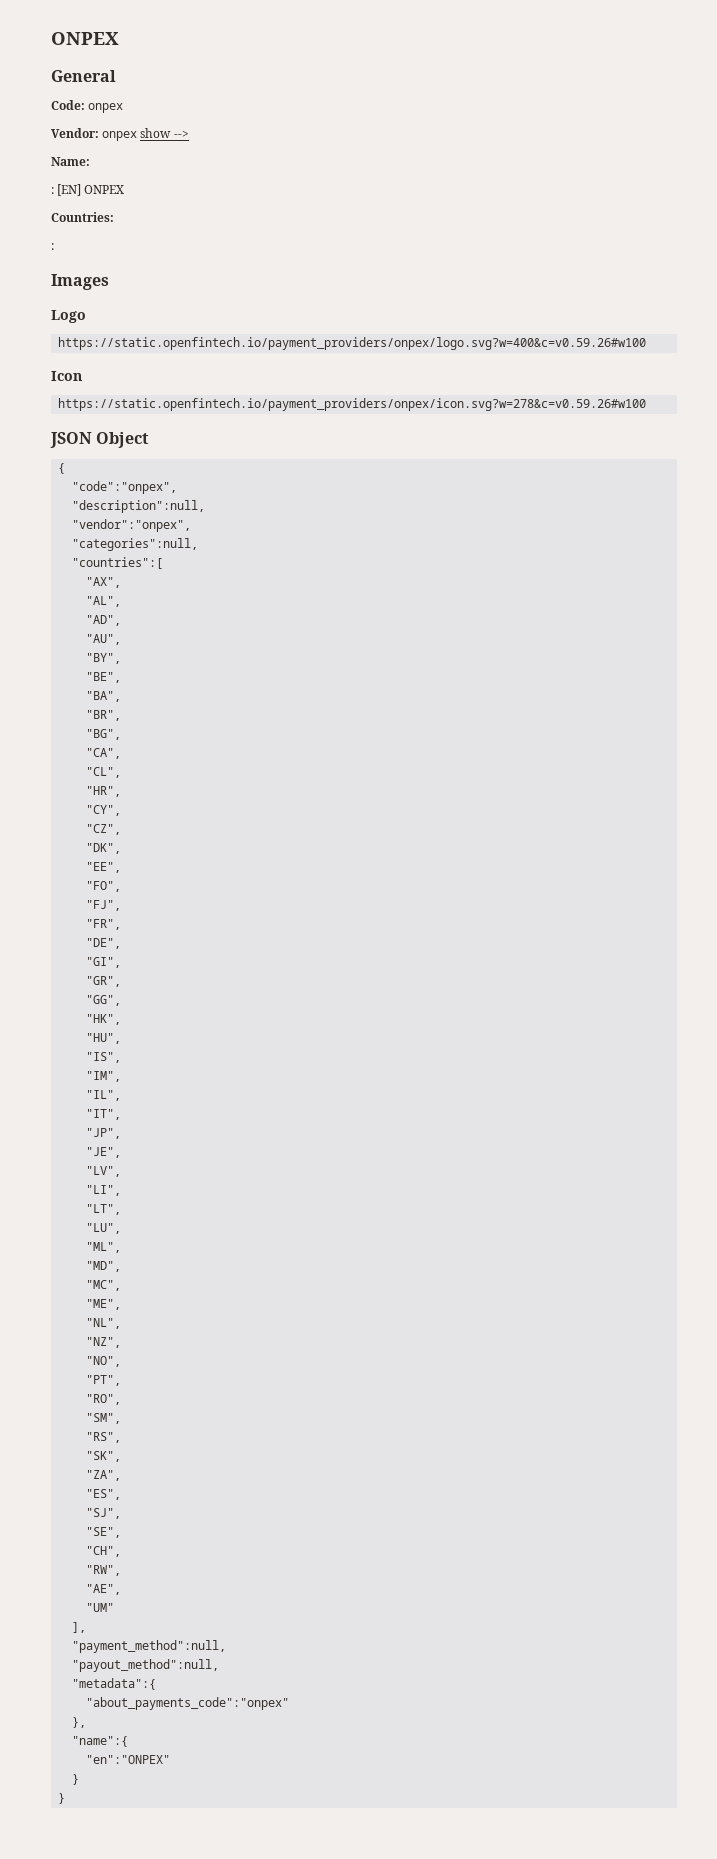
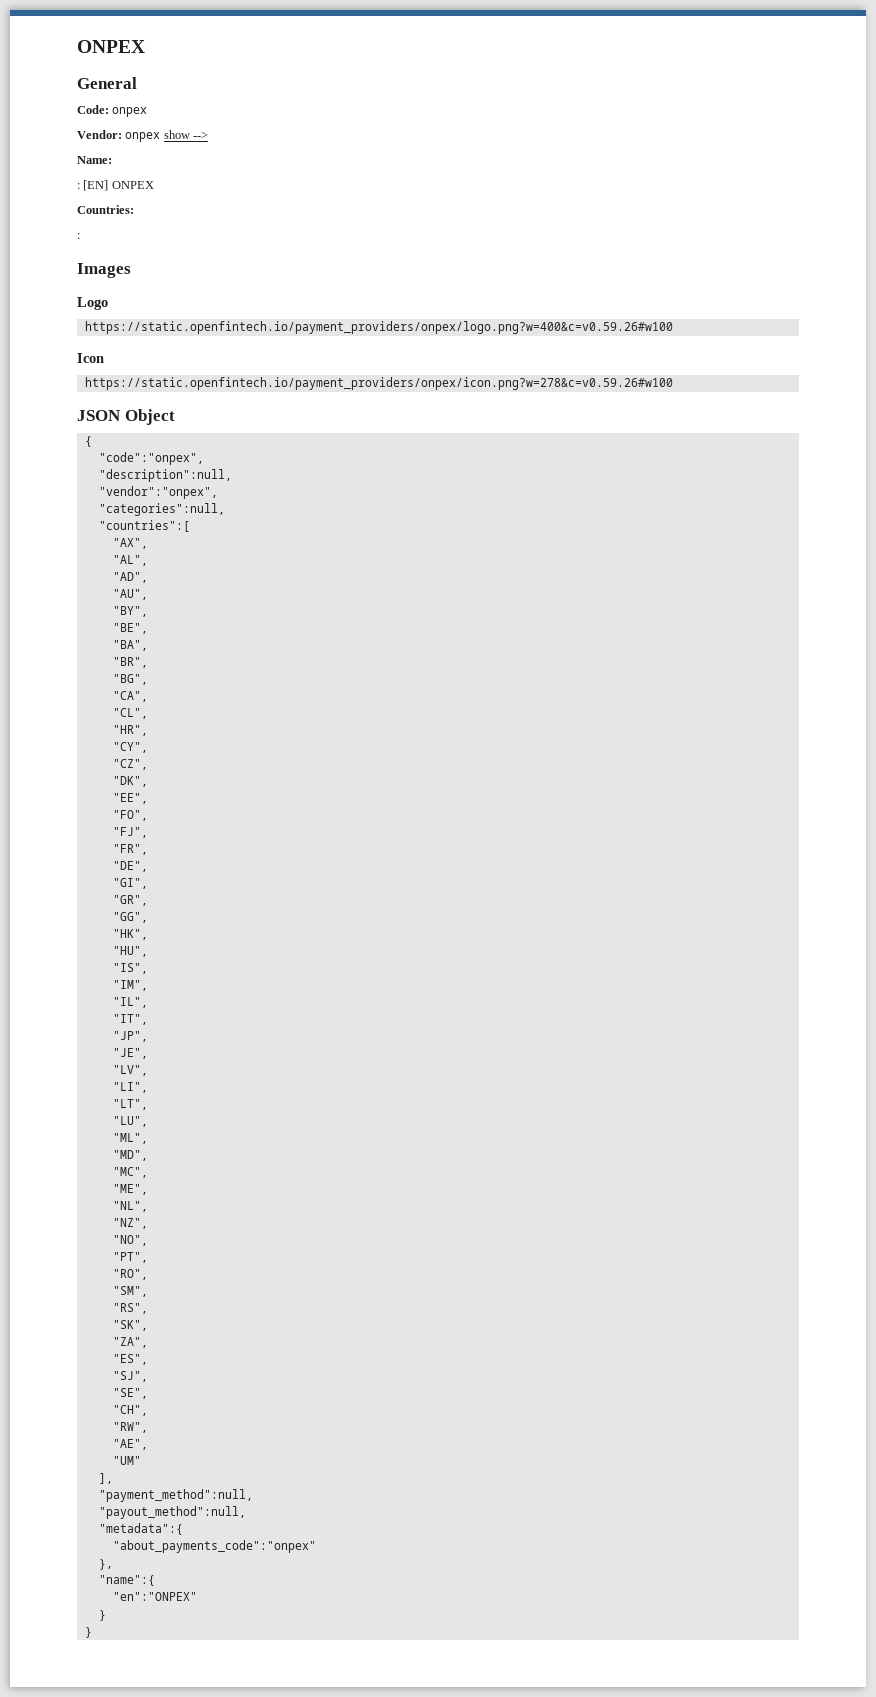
- https://static.openfintech.io/payment_providers/onpex/logo.svg?w=400&c=v0.59.26#w100
+ https://static.openfintech.io/payment_providers/onpex/logo.png?w=400&c=v0.59.26#w100
- https://static.openfintech.io/payment_providers/onpex/icon.svg?w=278&c=v0.59.26#w100
+ https://static.openfintech.io/payment_providers/onpex/icon.png?w=278&c=v0.59.26#w100

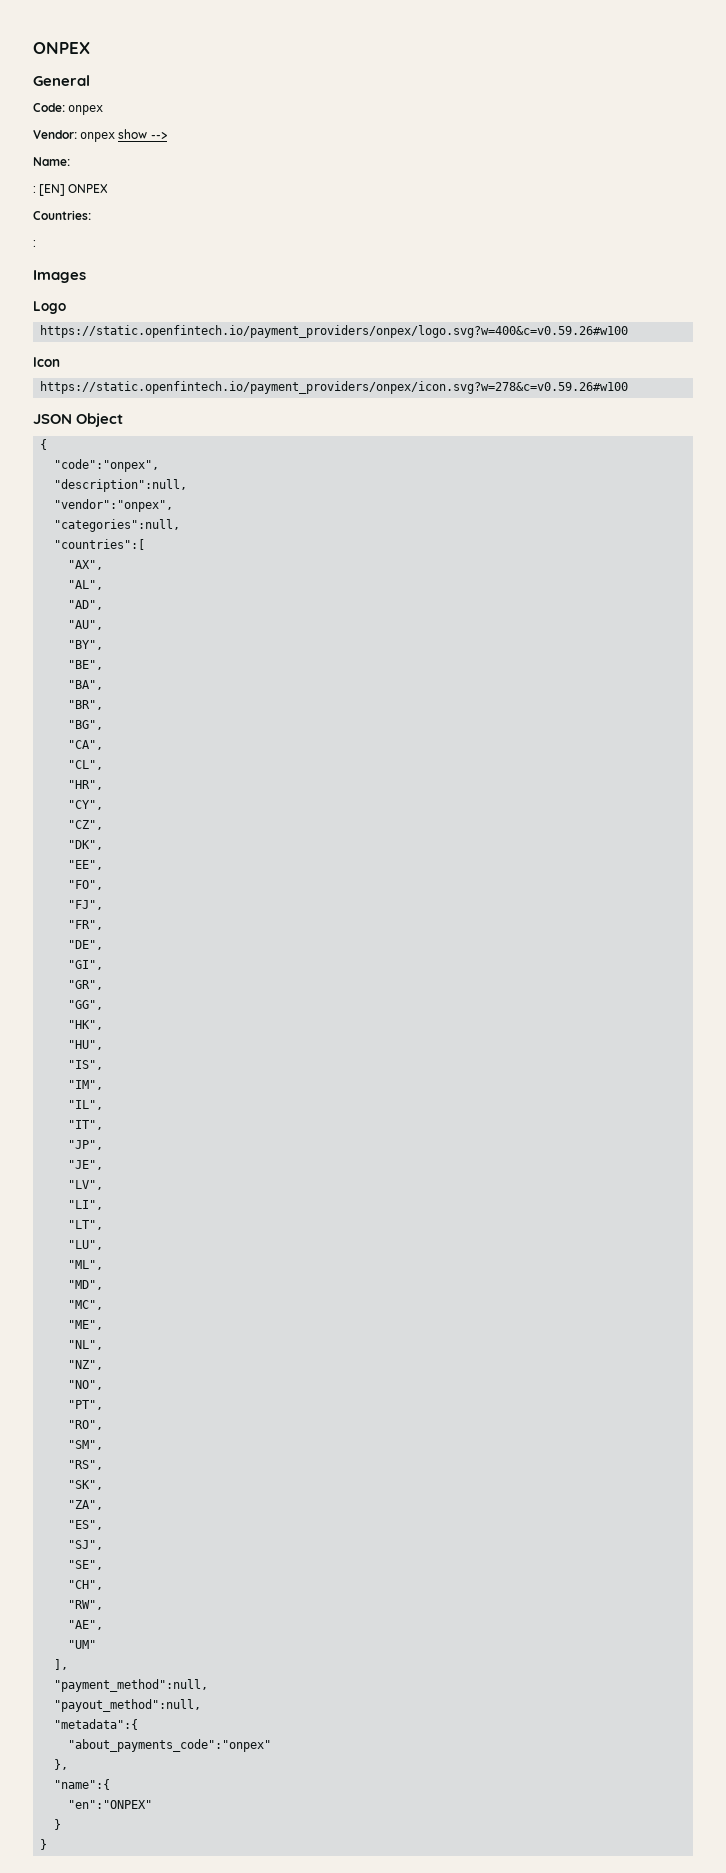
- https://static.openfintech.io/payment_providers/onpex/logo.png?w=400&c=v0.59.26#w100
+ https://static.openfintech.io/payment_providers/onpex/logo.svg?w=400&c=v0.59.26#w100
- https://static.openfintech.io/payment_providers/onpex/icon.png?w=278&c=v0.59.26#w100
+ https://static.openfintech.io/payment_providers/onpex/icon.svg?w=278&c=v0.59.26#w100

